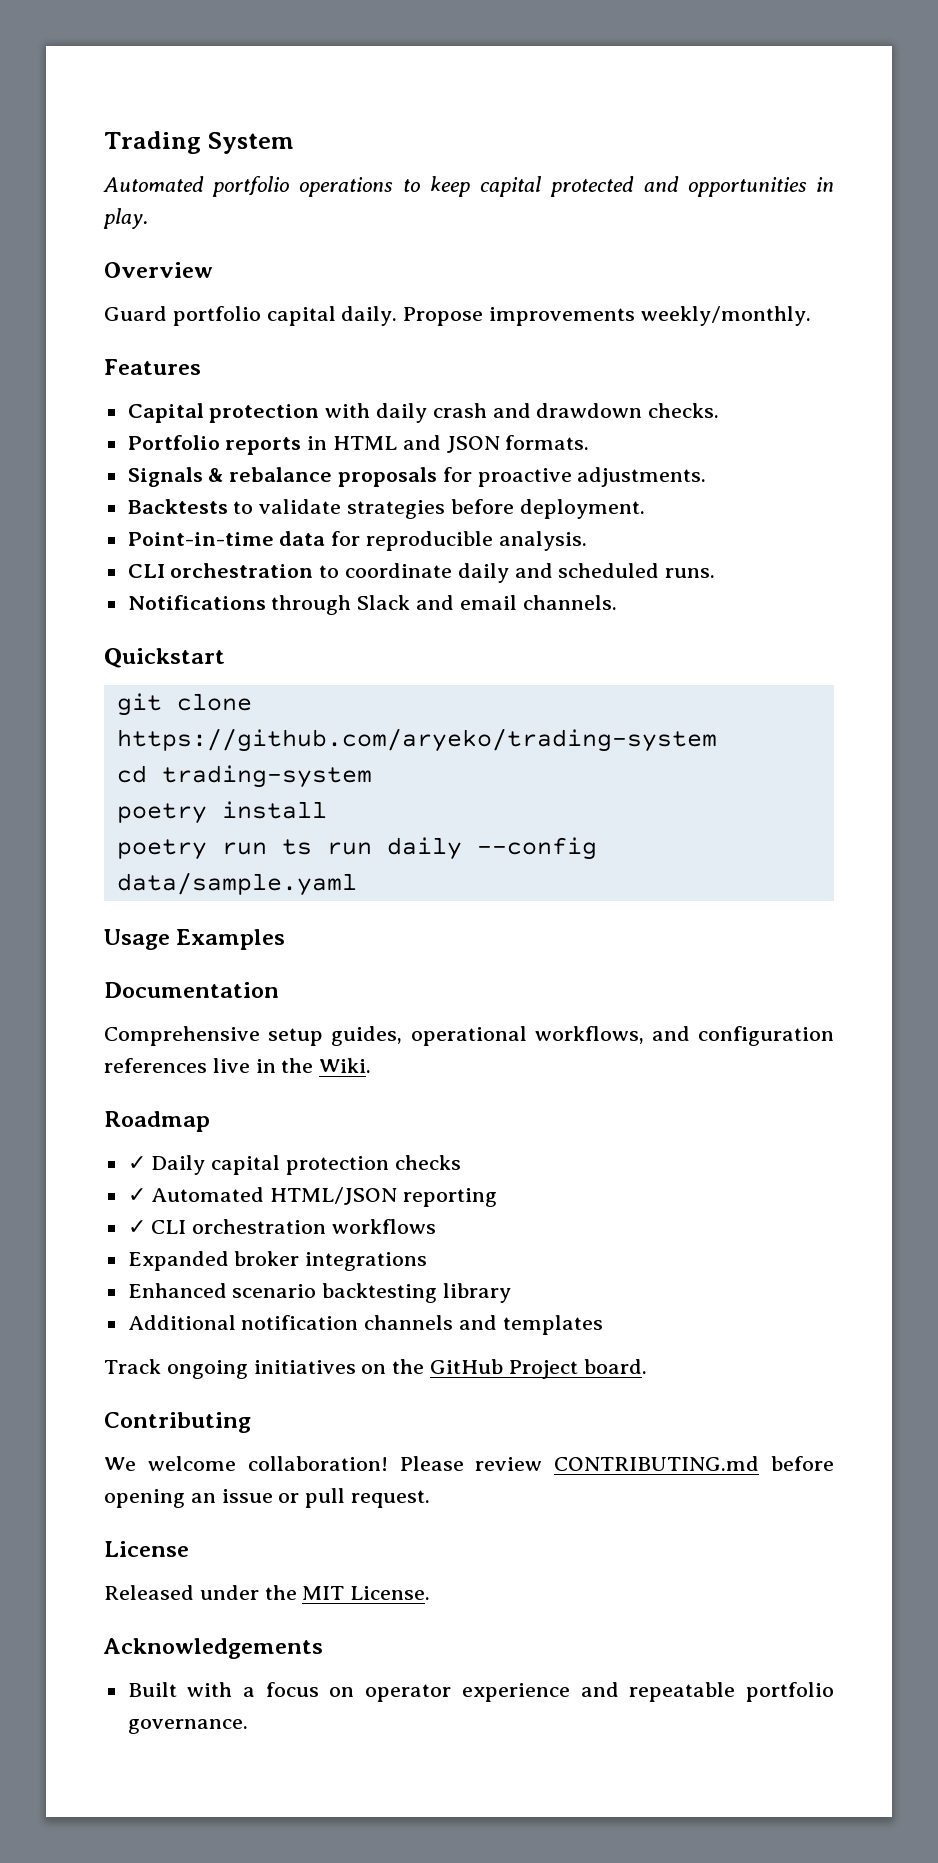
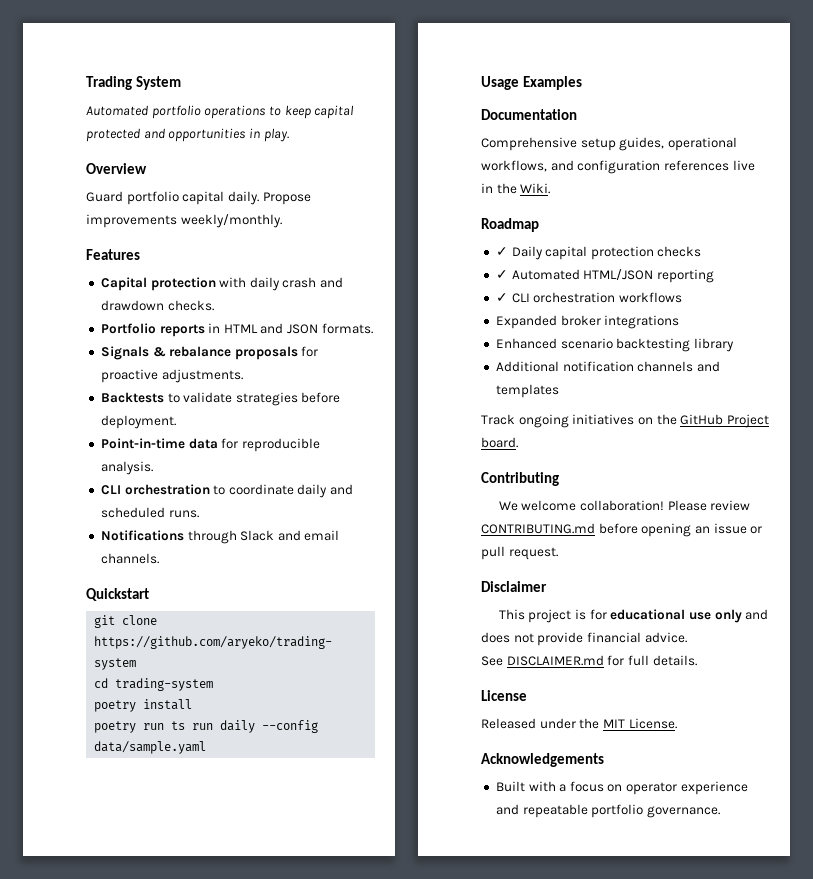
+ Disclaimer
+ This project is for educational use only and does not provide financial advice.
+ See DISCLAIMER.md for full details.

